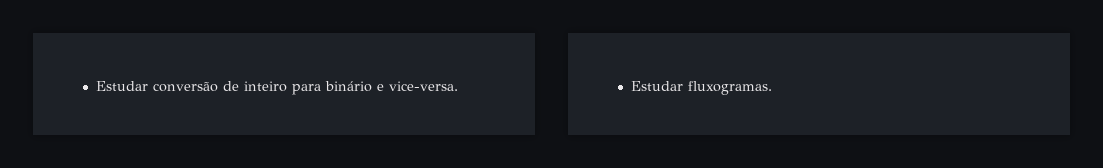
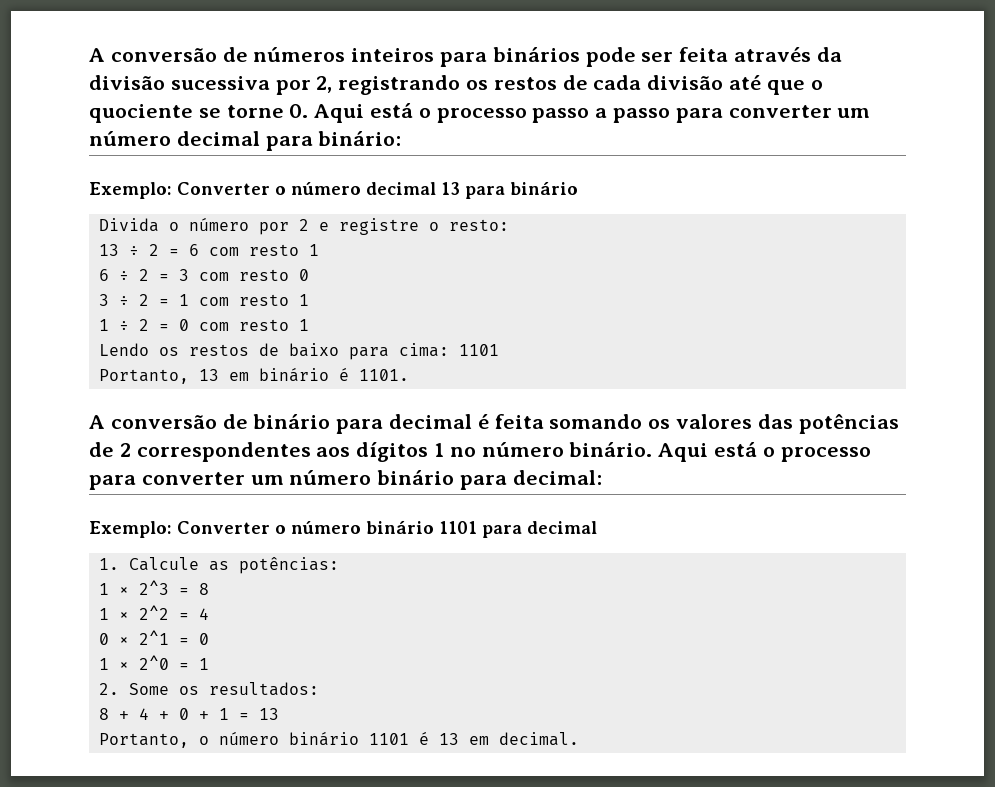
- Estudar conversão de inteiro para binário e vice-versa.
- Estudar fluxogramas.
+ A conversão de números inteiros para binários pode ser feita através da divisão sucessiva por 2, registrando os restos de cada divisão até que o quociente se torne 0. Aqui está o processo passo a passo para converter um número decimal para binário:
+ Exemplo: Converter o número decimal 13 para binário
+ Divida o número por 2 e registre o resto:
+ 13 ÷ 2 = 6 com resto 1
+ 6 ÷ 2 = 3 com resto 0
+ 3 ÷ 2 = 1 com resto 1
+ 1 ÷ 2 = 0 com resto 1
+ Lendo os restos de baixo para cima: 1101
+ Portanto, 13 em binário é 1101.
+ A conversão de binário para decimal é feita somando os valores das potências de 2 correspondentes aos dígitos 1 no número binário. Aqui está o processo para converter um número binário para decimal:
+ Exemplo: Converter o número binário 1101 para decimal
+ 1. Calcule as potências:
+ 1 × 2^3 = 8
+ 1 × 2^2 = 4
+ 0 × 2^1 = 0
+ 1 × 2^0 = 1
+ 2. Some os resultados:
+ 8 + 4 + 0 + 1 = 13
+ Portanto, o número binário 1101 é 13 em decimal.

